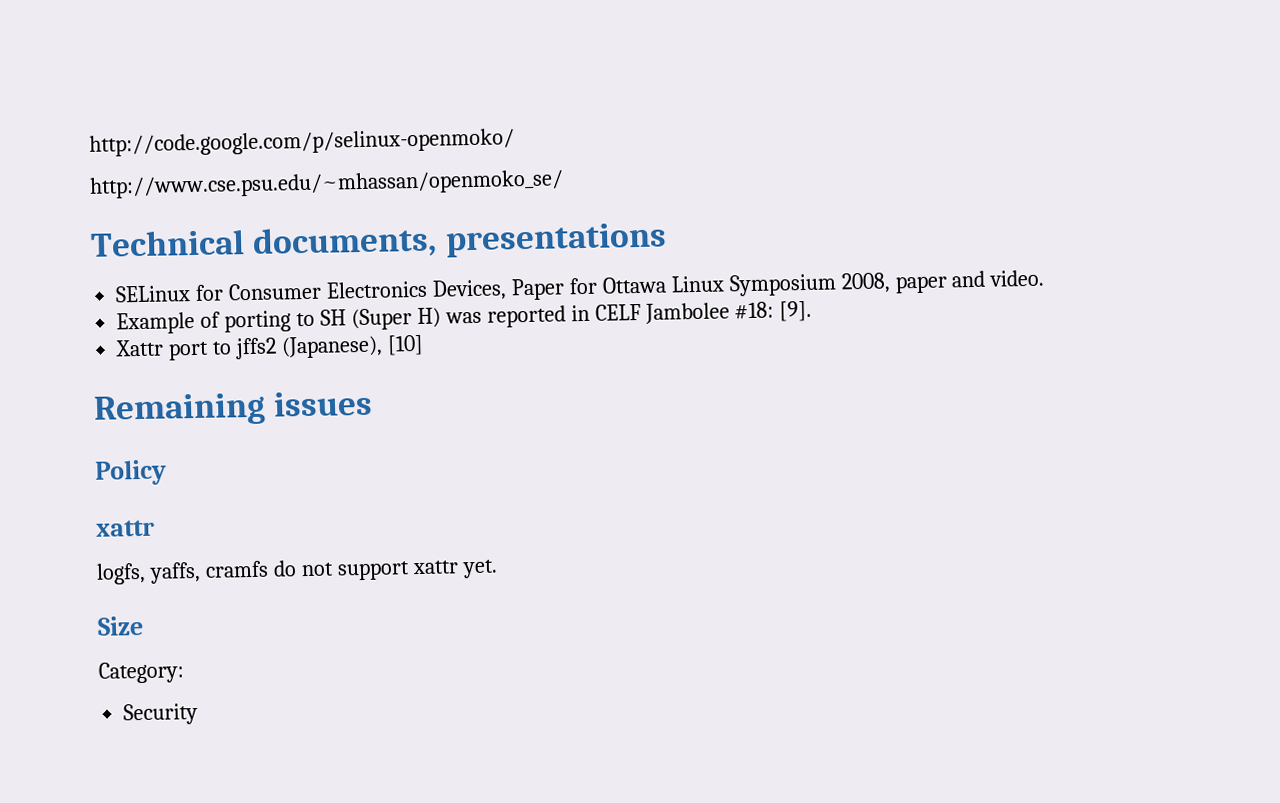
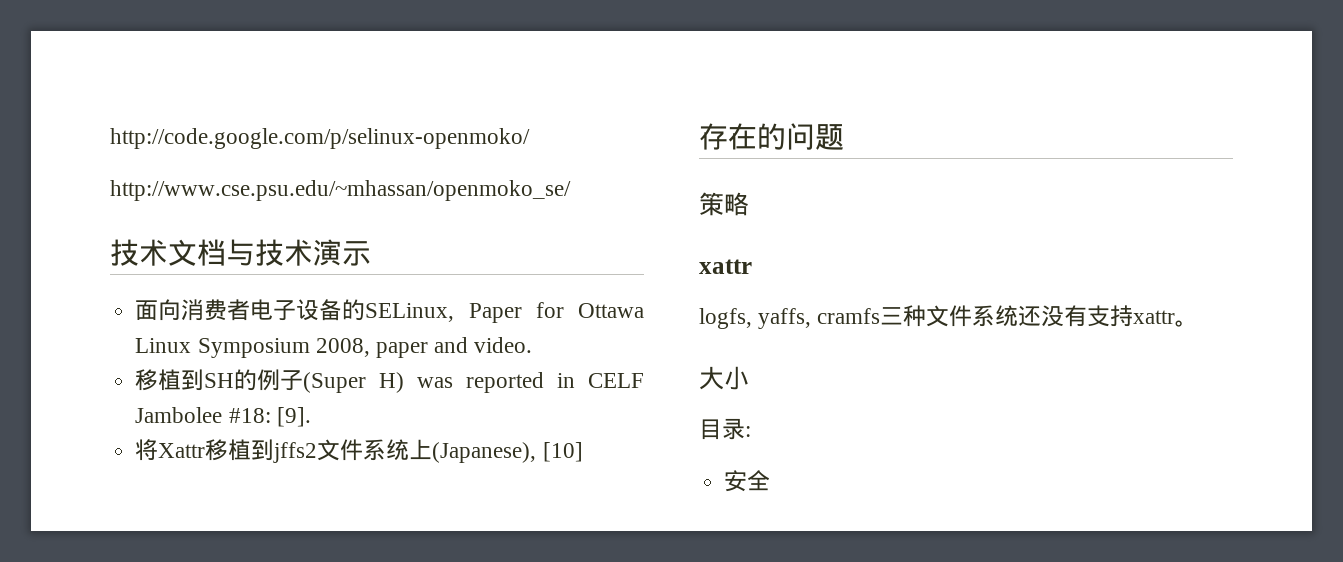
- Technical documents, presentations
- SELinux for Consumer Electronics Devices, Paper for Ottawa Linux Symposium 2008, paper and video.
+ 技术文档与技术演示
+ 面向消费者电子设备的SELinux, Paper for Ottawa Linux Symposium 2008, paper and video.
- Example of porting to SH (Super H) was reported in CELF Jambolee #18: [9].
+ 移植到SH的例子(Super H) was reported in CELF Jambolee #18: [9].
- Xattr port to jffs2 (Japanese), [10]
+ 将Xattr移植到jffs2文件系统上(Japanese), [10]
- Remaining issues
- Policy
+ 存在的问题
+ 策略
- logfs, yaffs, cramfs do not support xattr yet.
- Size
- Category:
- Security
+ logfs, yaffs, cramfs三种文件系统还没有支持xattr。
+ 大小
+ 目录:
+ 安全

